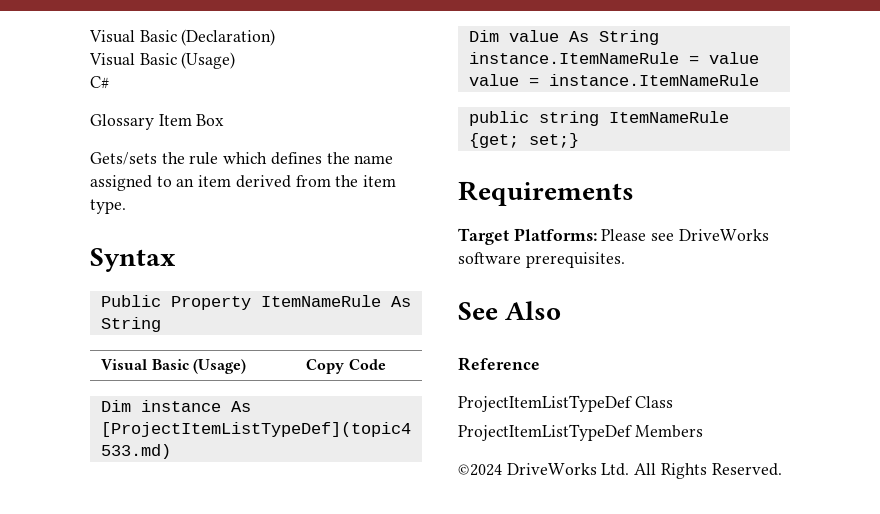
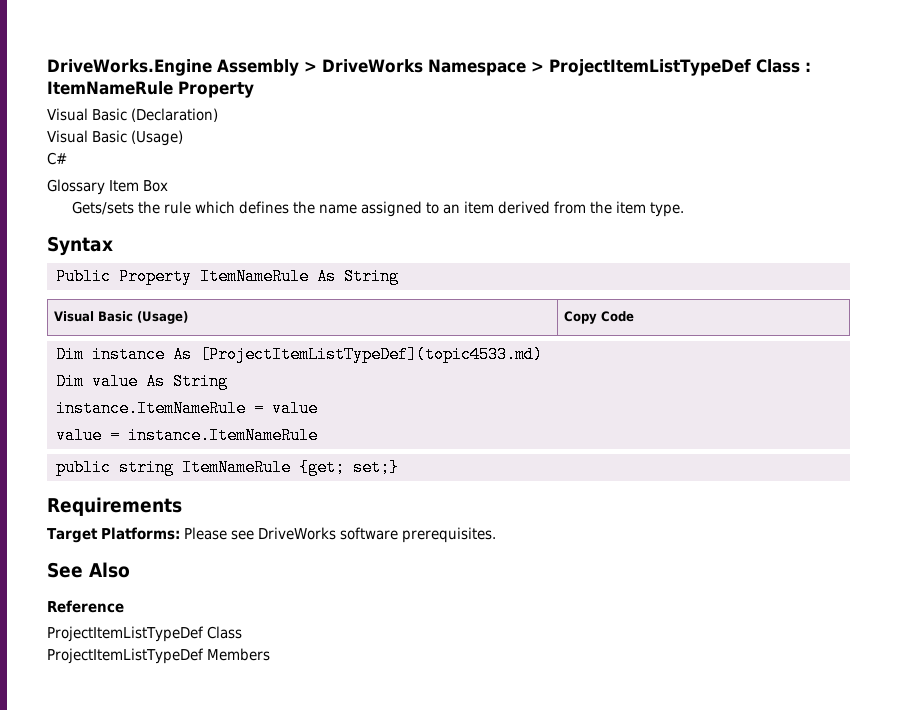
+ DriveWorks.Engine Assembly > DriveWorks Namespace > ProjectItemListTypeDef Class : ItemNameRule Property
- ©2024 DriveWorks Ltd. All Rights Reserved.

